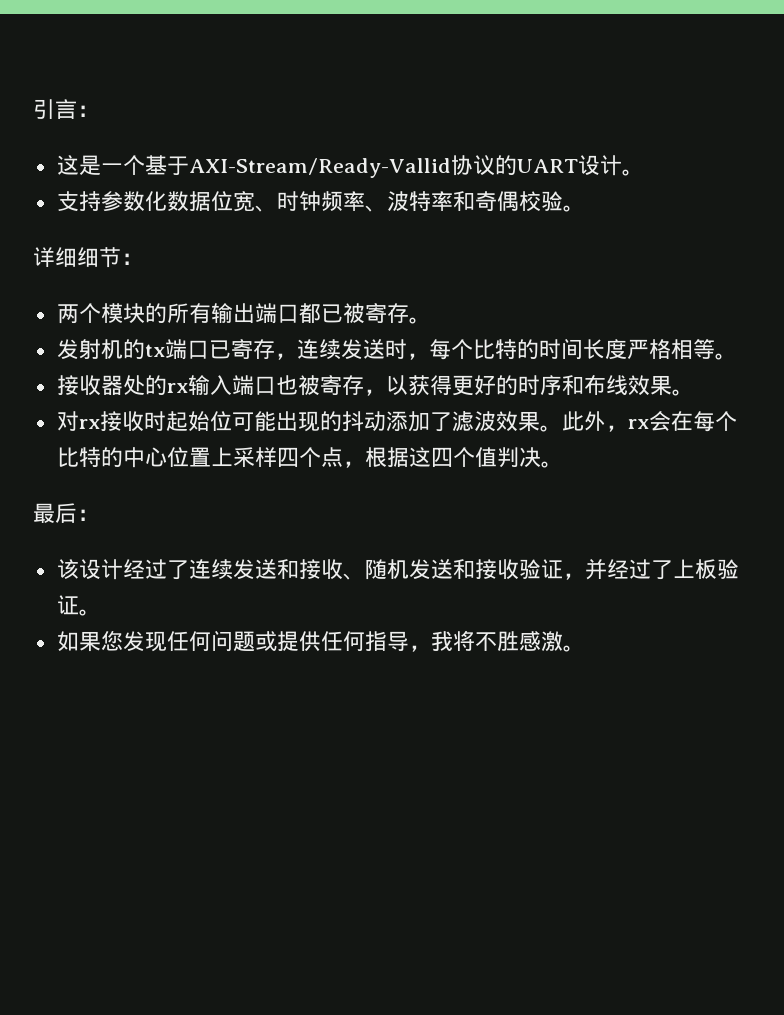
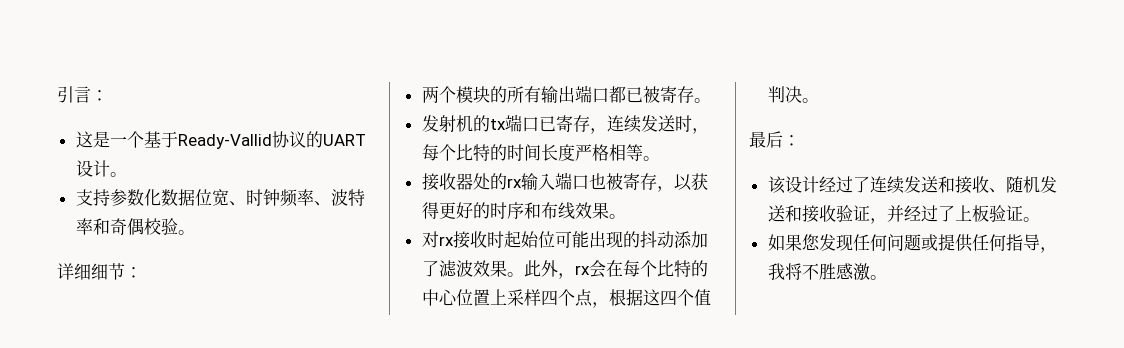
- 这是一个基于AXI-Stream/Ready-Vallid协议的UART设计。
+ 这是一个基于Ready-Vallid协议的UART设计。

